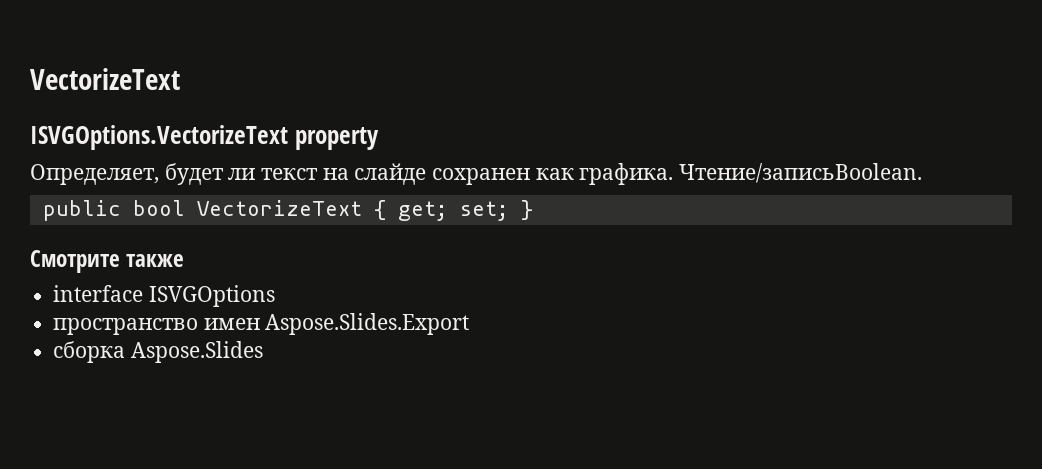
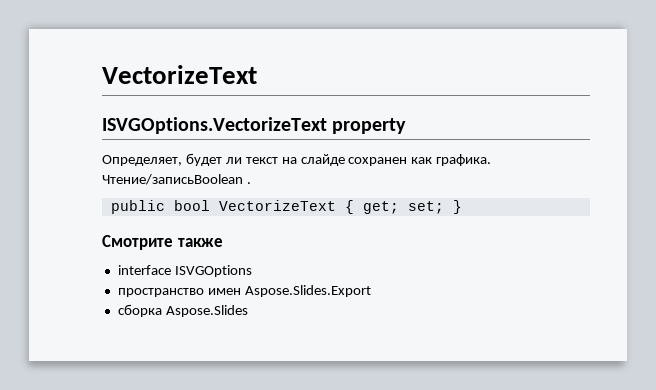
- Чтение/записьBoolean.
+ Чтение/записьBoolean .

